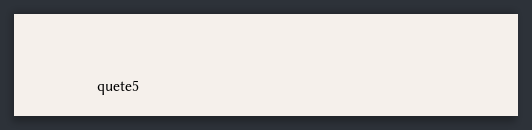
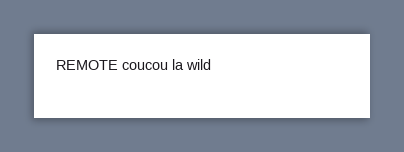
- quete5
+ REMOTE coucou la wild

